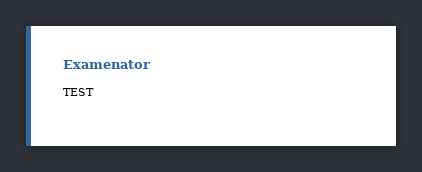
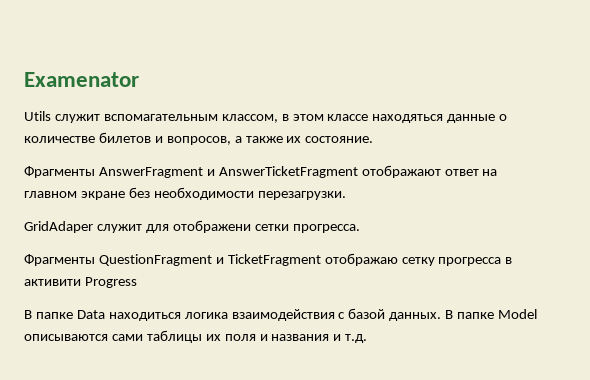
- TEST
+ Utils служит вспомагательным классом, в этом классе находяться данные о количестве билетов и вопросов, а также их состояние.
+ Фрагменты AnswerFragment и AnswerTicketFragment отображают ответ на главном экране без необходимости перезагрузки.
+ GridAdaper служит для отображени сетки прогресса.
+ Фрагменты QuestionFragment и TicketFragment отображаю сетку прогресса в активити Progress
+ В папке Data находиться логика взаимодействия с базой данных. В папке Model описываются сами таблицы их поля и названия и т.д.

